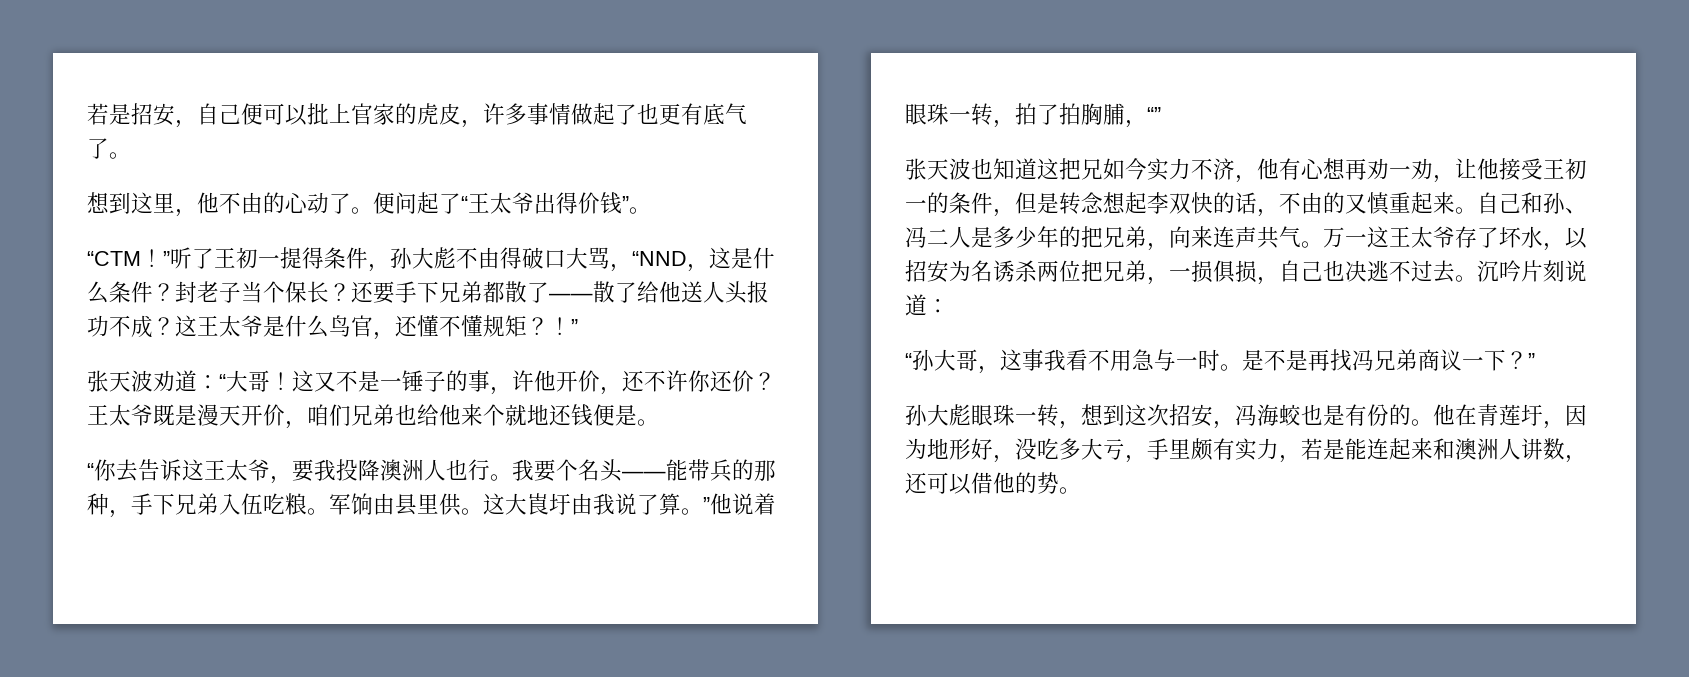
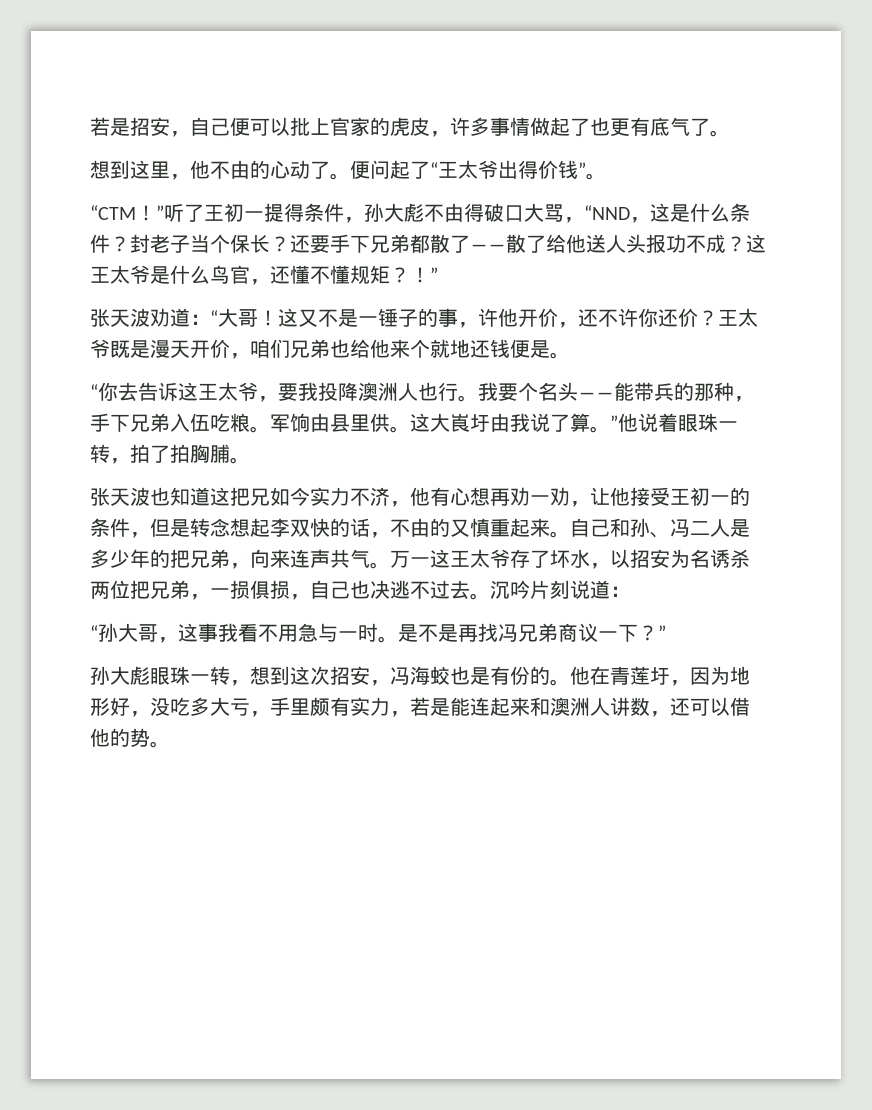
- 这大崀圩由我说了算。”他说着眼珠一转，拍了拍胸脯，“”
+ 这大崀圩由我说了算。”他说着眼珠一转，拍了拍胸脯。

